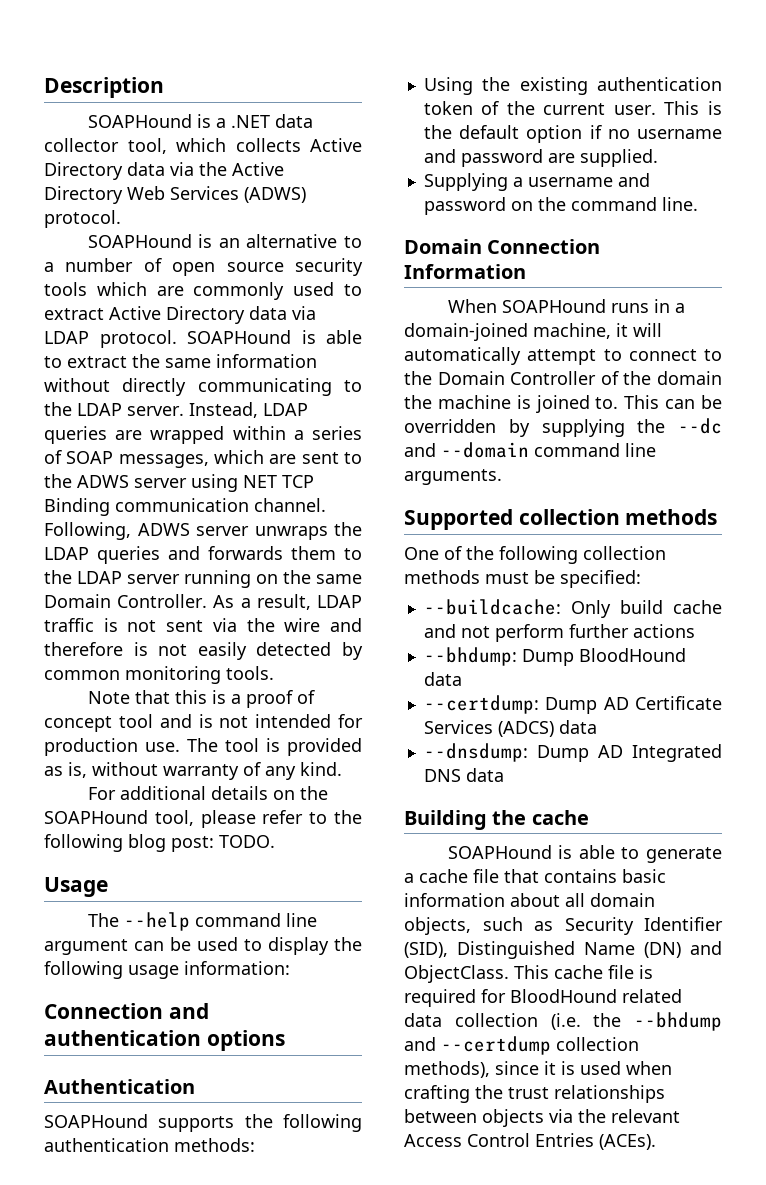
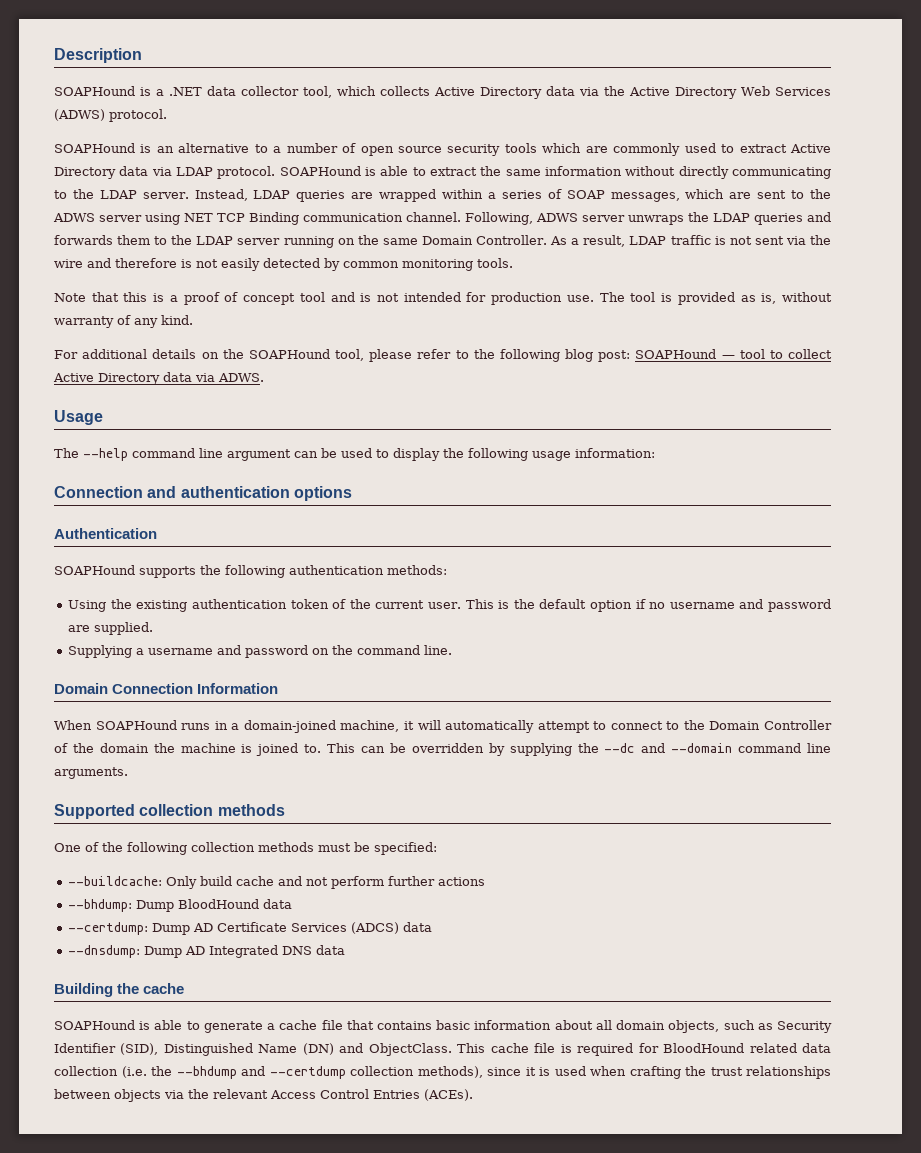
- For additional details on the SOAPHound tool, please refer to the following blog post: TODO.
+ For additional details on the SOAPHound tool, please refer to the following blog post: SOAPHound — tool to collect Active Directory data via ADWS.

